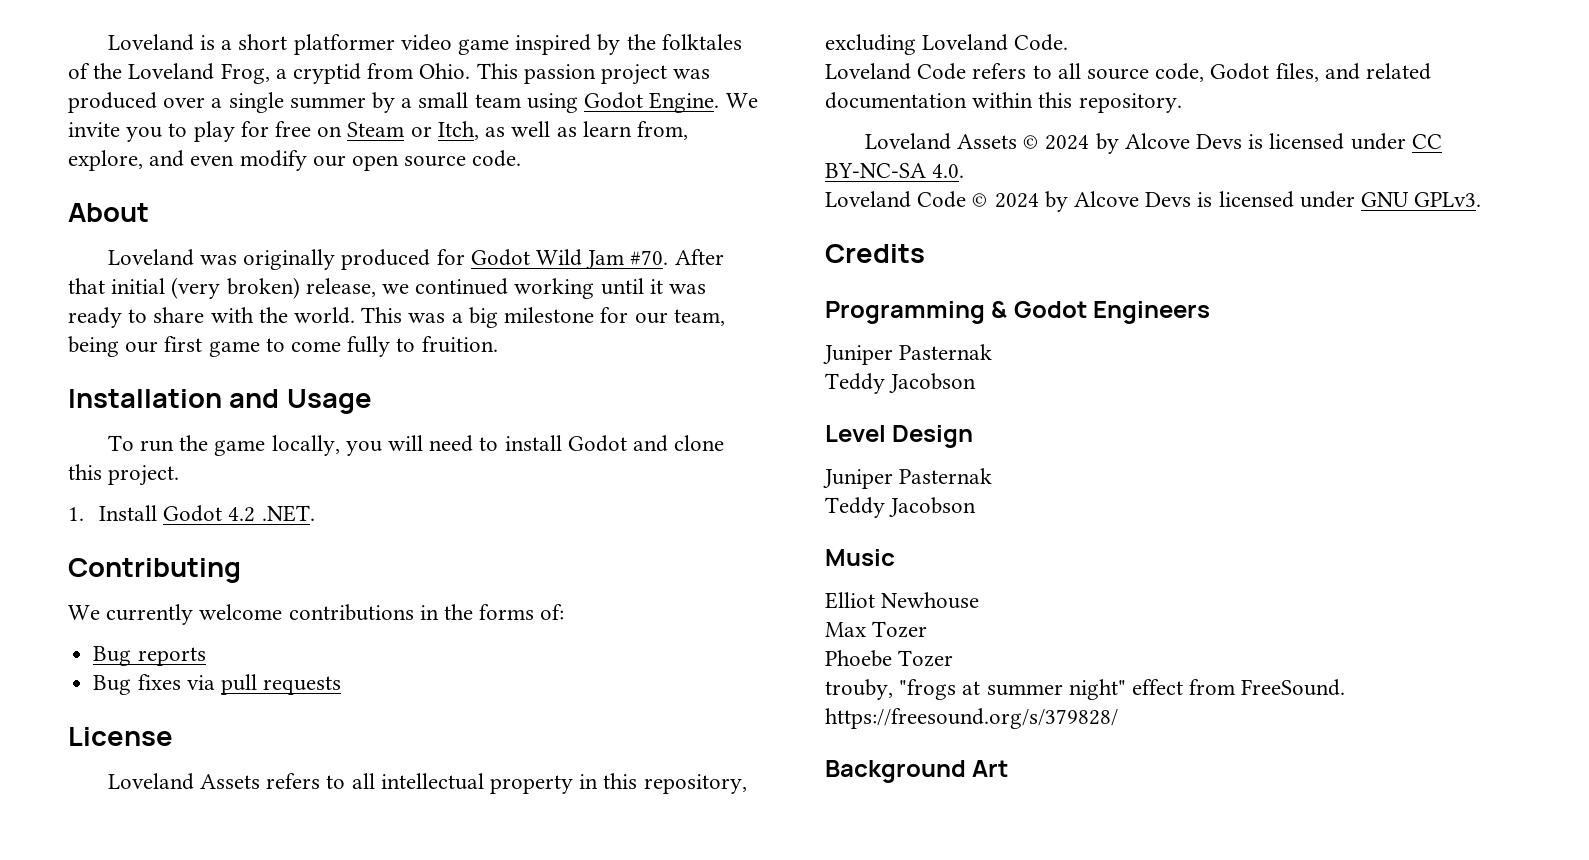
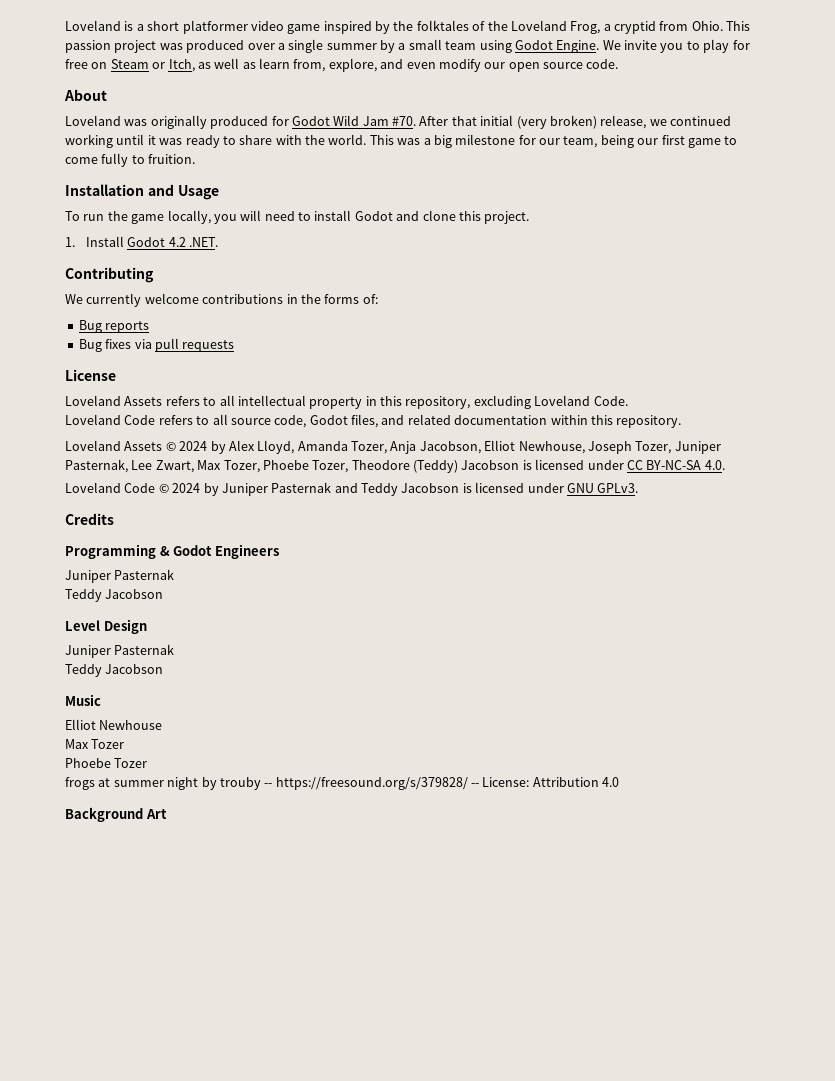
- Loveland Assets © 2024 by Alcove Devs is licensed under CC BY-NC-SA 4.0.
+ Loveland Assets © 2024 by Alex Lloyd, Amanda Tozer, Anja Jacobson, Elliot Newhouse, Joseph Tozer, Juniper Pasternak, Lee Zwart, Max Tozer, Phoebe Tozer, Theodore (Teddy) Jacobson is licensed under CC BY-NC-SA 4.0.
- Loveland Code © 2024 by Alcove Devs is licensed under GNU GPLv3.
+ Loveland Code © 2024 by Juniper Pasternak and Teddy Jacobson is licensed under GNU GPLv3.
- trouby, "frogs at summer night" effect from FreeSound. https://freesound.org/s/379828/
+ frogs at summer night by trouby -- https://freesound.org/s/379828/ -- License: Attribution 4.0

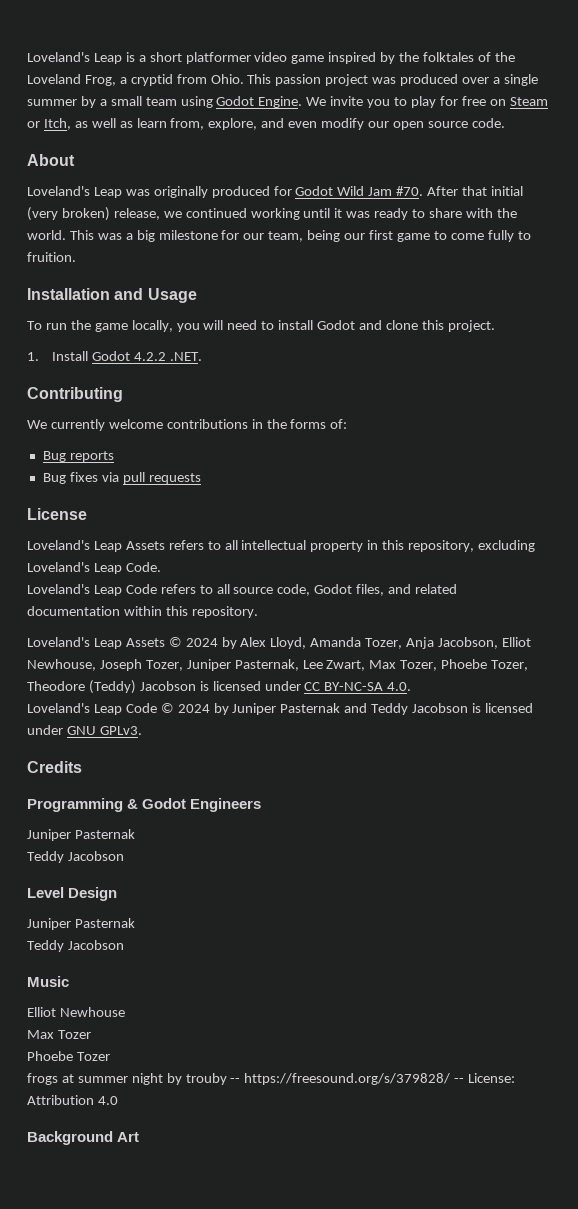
- Loveland is a short platformer video game inspired by the folktales of the Loveland Frog, a cryptid from Ohio.
+ Loveland's Leap is a short platformer video game inspired by the folktales of the Loveland Frog, a cryptid from Ohio.
- Loveland was originally produced for Godot Wild Jam #70.
+ Loveland's Leap was originally produced for Godot Wild Jam #70.
- 1. Install Godot 4.2 .NET.
+ 1. Install Godot 4.2.2 .NET.
- Loveland Assets refers to all intellectual property in this repository, excluding Loveland Code.
+ Loveland's Leap Assets refers to all intellectual property in this repository, excluding Loveland's Leap Code.
- Loveland Code refers to all source code, Godot files, and related documentation within this repository.
+ Loveland's Leap Code refers to all source code, Godot files, and related documentation within this repository.
- Loveland Assets © 2024 by Alex Lloyd, Amanda Tozer, Anja Jacobson, Elliot Newhouse, Joseph Tozer, Juniper Pasternak, Lee Zwart, Max Tozer, Phoebe Tozer, Theodore (Teddy) Jacobson is licensed under CC BY-NC-SA 4.0.
+ Loveland's Leap Assets © 2024 by Alex Lloyd, Amanda Tozer, Anja Jacobson, Elliot Newhouse, Joseph Tozer, Juniper Pasternak, Lee Zwart, Max Tozer, Phoebe Tozer, Theodore (Teddy) Jacobson is licensed under CC BY-NC-SA 4.0.
- Loveland Code © 2024 by Juniper Pasternak and Teddy Jacobson is licensed under GNU GPLv3.
+ Loveland's Leap Code © 2024 by Juniper Pasternak and Teddy Jacobson is licensed under GNU GPLv3.

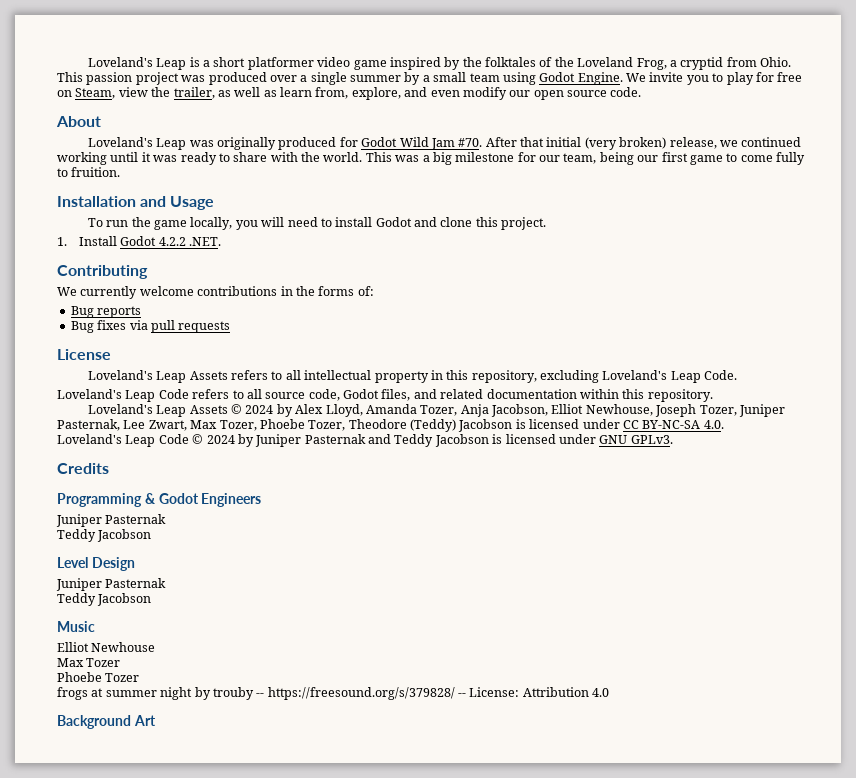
- We invite you to play for free on Steam or Itch, as well as learn from, explore, and even modify our open source code.
+ We invite you to play for free on Steam, view the trailer, as well as learn from, explore, and even modify our open source code.

